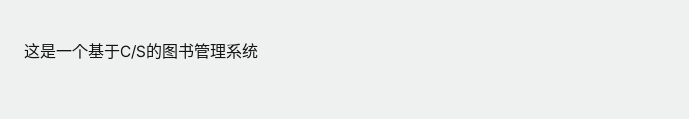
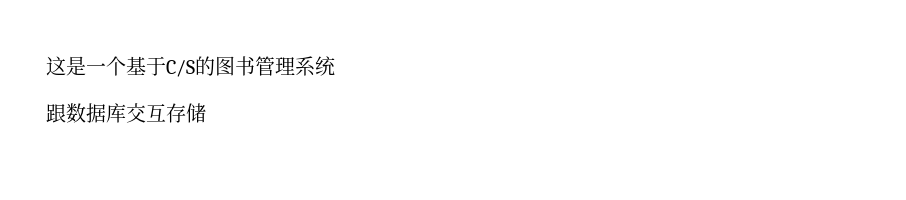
+ 跟数据库交互存储

